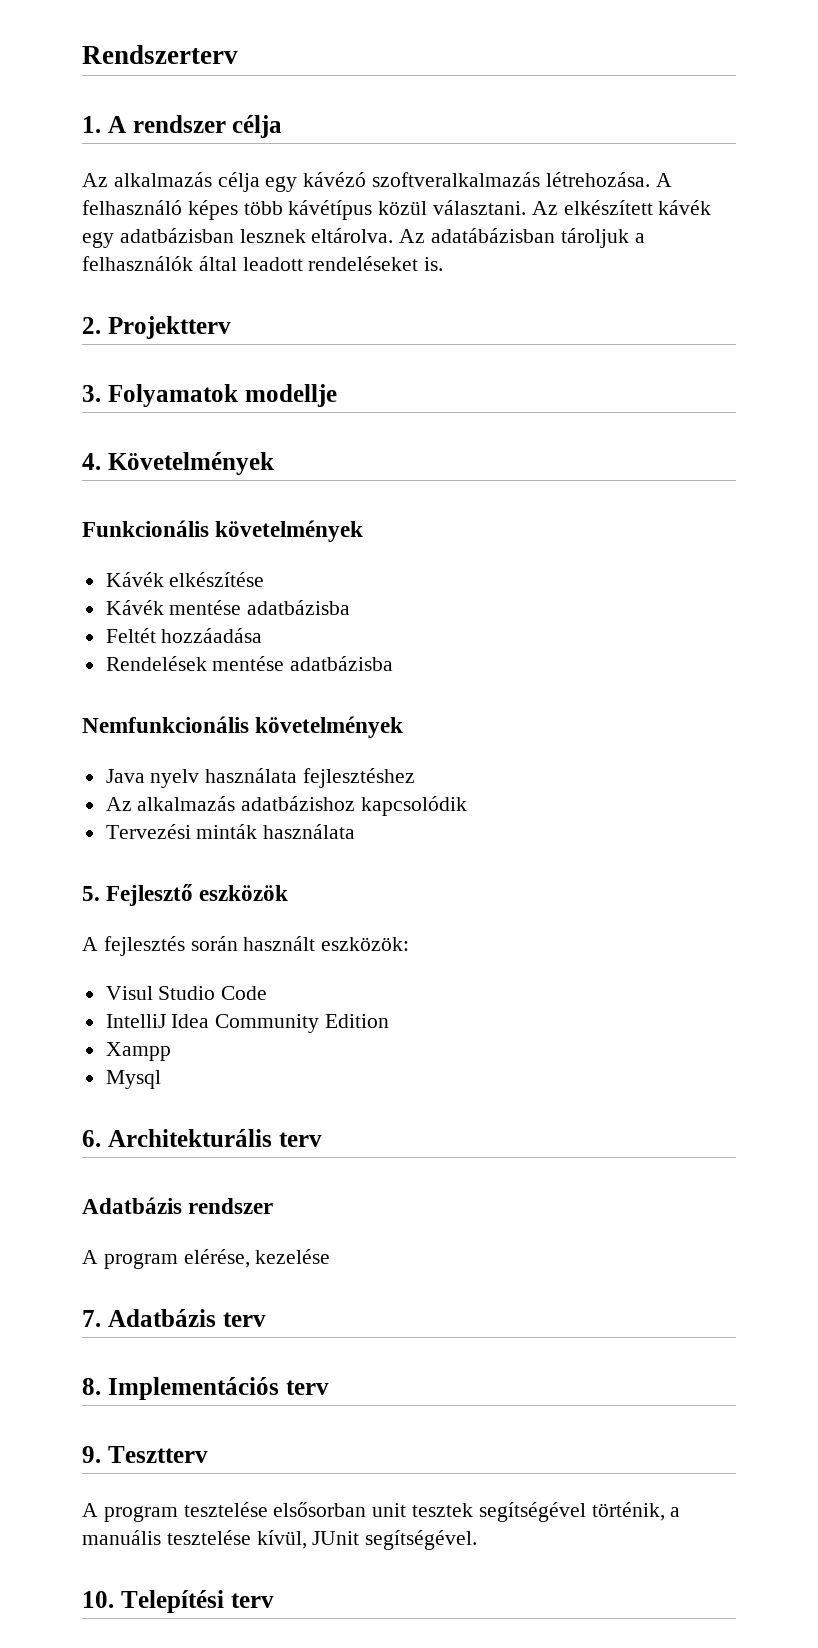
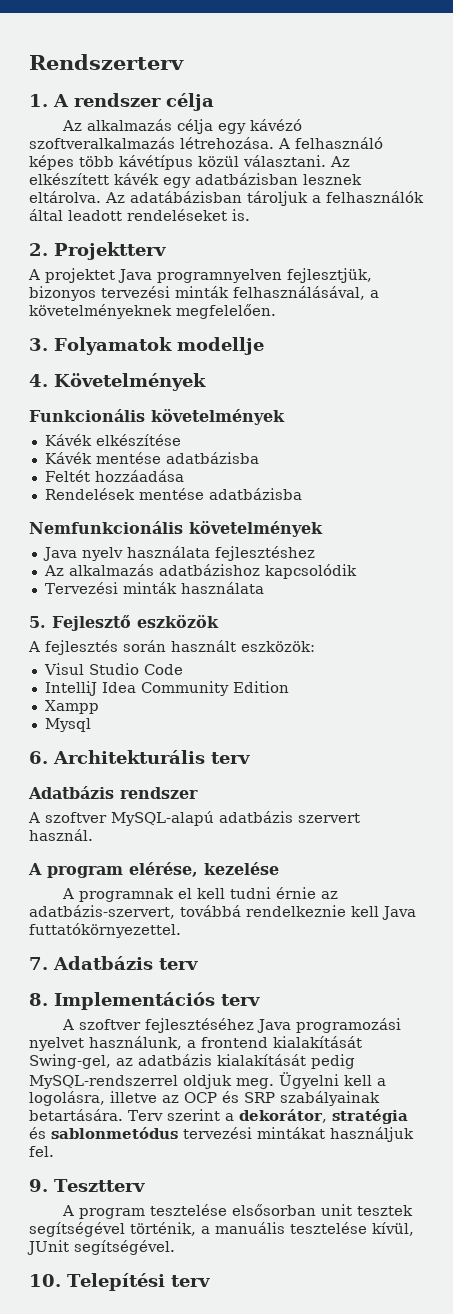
+ A projektet Java programnyelven fejlesztjük, bizonyos tervezési minták felhasználásával, a követelményeknek megfelelően.
+ A szoftver MySQL-alapú adatbázis szervert használ.
  A program elérése, kezelése
+ A programnak el kell tudni érnie az adatbázis-szervert, továbbá rendelkeznie kell Java futtatókörnyezettel.
+ A szoftver fejlesztéséhez Java programozási nyelvet használunk, a frontend kialakítását Swing-gel, az adatbázis kialakítását pedig MySQL-rendszerrel oldjuk meg. Ügyelni kell a logolásra, illetve az OCP és SRP szabályainak betartására. Terv szerint a dekorátor, stratégia és sablonmetódus tervezési mintákat használjuk fel.

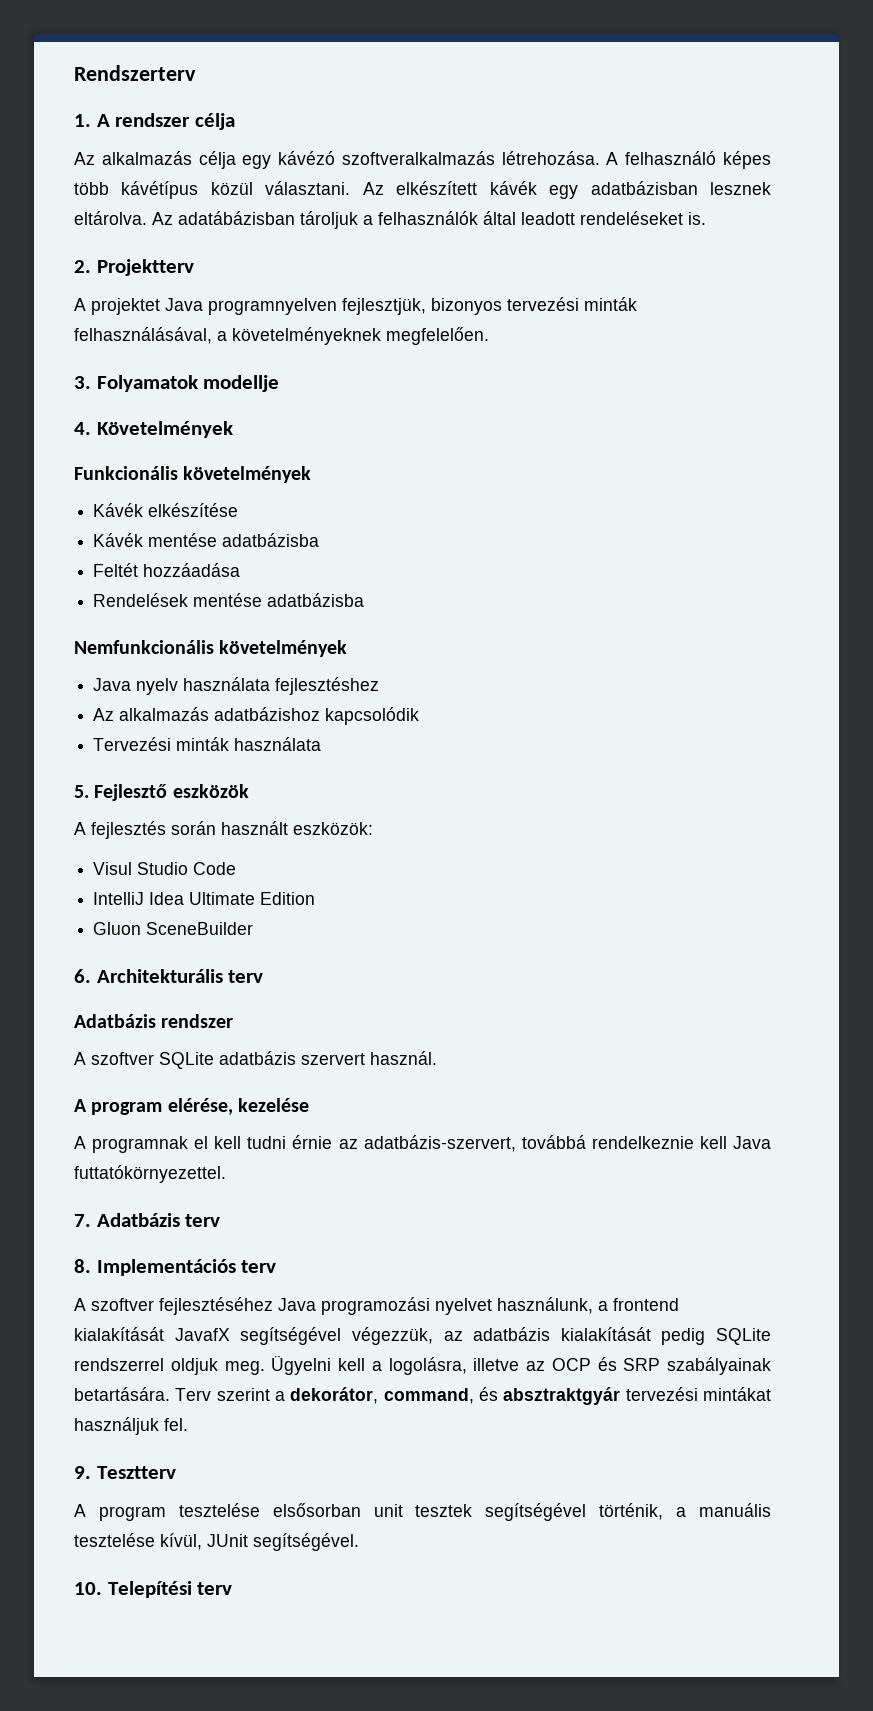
- IntelliJ Idea Community Edition
+ IntelliJ Idea Ultimate Edition
- Xampp
- Mysql
+ Gluon SceneBuilder
- A szoftver MySQL-alapú adatbázis szervert használ.
+ A szoftver SQLite adatbázis szervert használ.
- A szoftver fejlesztéséhez Java programozási nyelvet használunk, a frontend kialakítását Swing-gel, az adatbázis kialakítását pedig MySQL-rendszerrel oldjuk meg.
+ A szoftver fejlesztéséhez Java programozási nyelvet használunk, a frontend kialakítását JavafX segítségével végezzük, az adatbázis kialakítását pedig SQLite rendszerrel oldjuk meg.
- Terv szerint a dekorátor, stratégia és sablonmetódus tervezési mintákat használjuk fel.
+ Terv szerint a dekorátor, command, és absztraktgyár tervezési mintákat használjuk fel.

